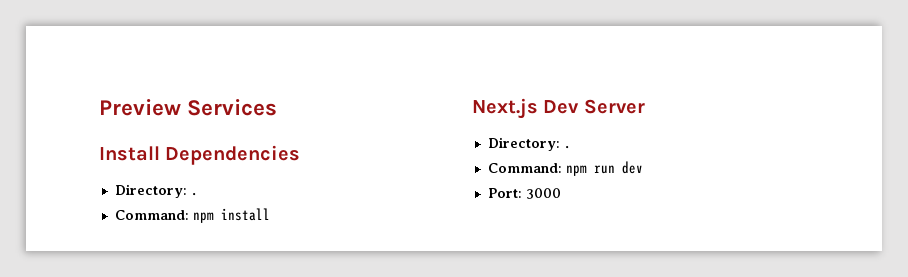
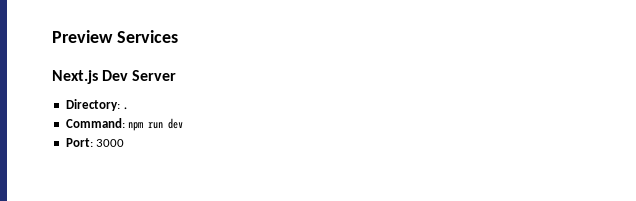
- Install Dependencies
- Directory: .
- Command: npm install

